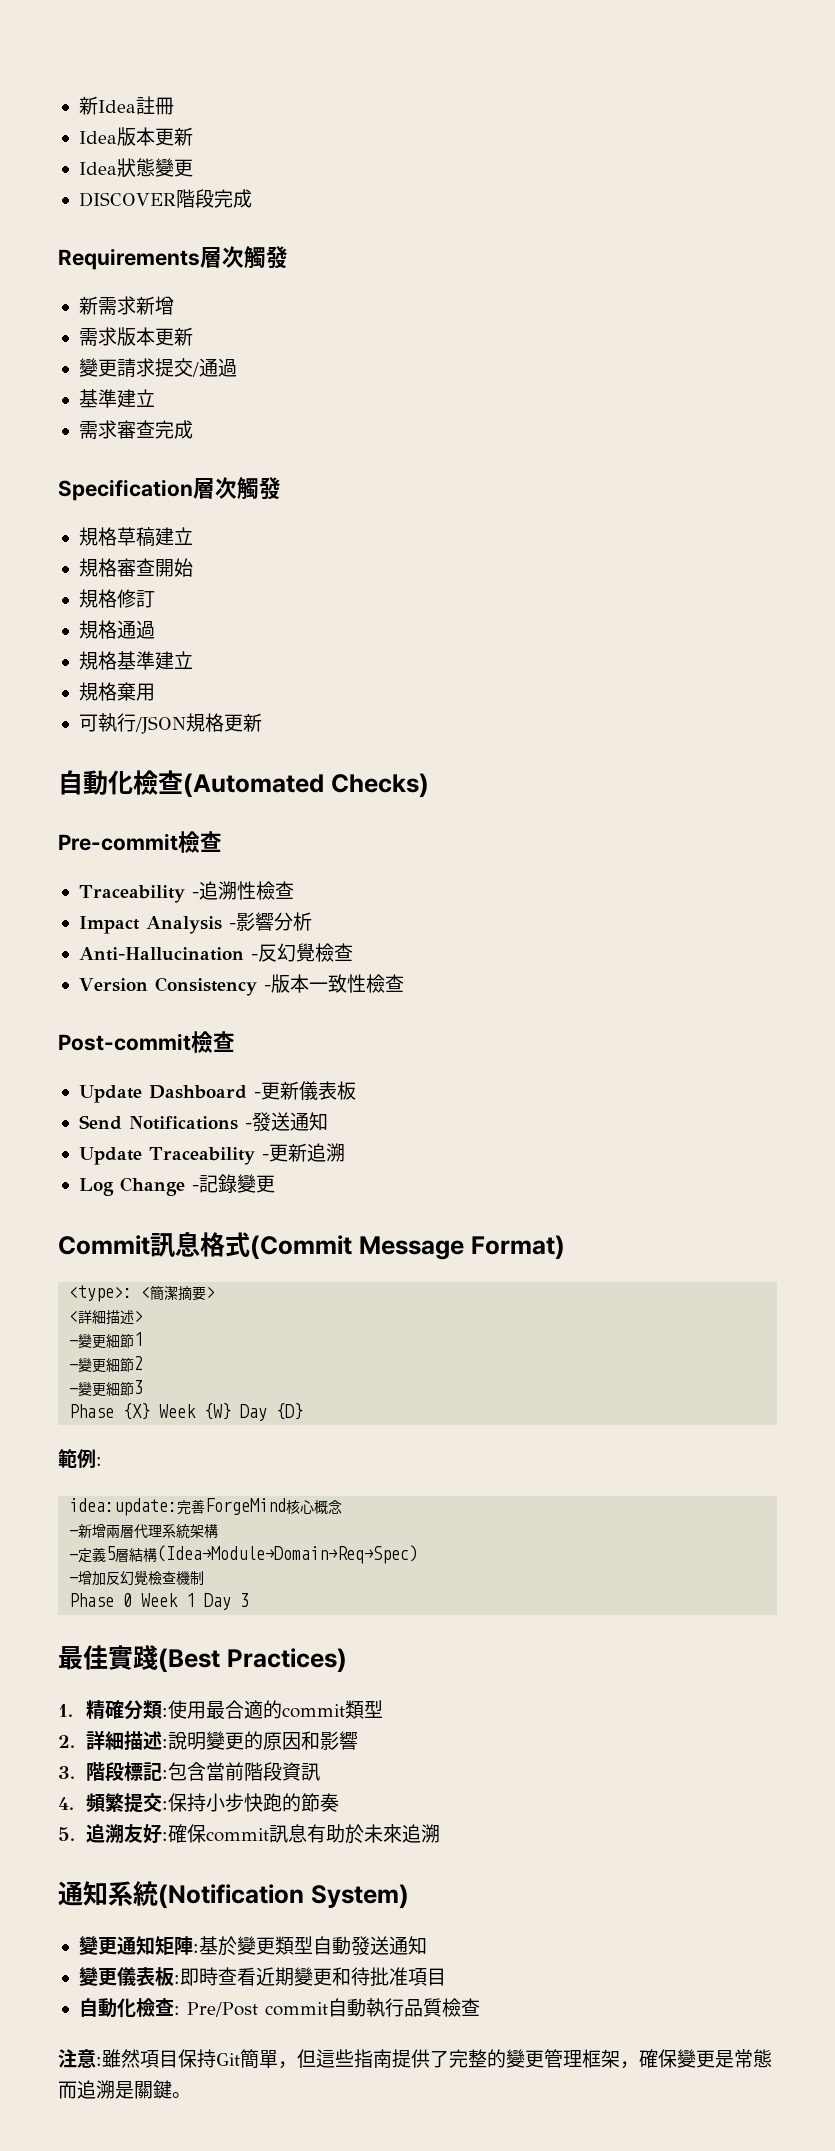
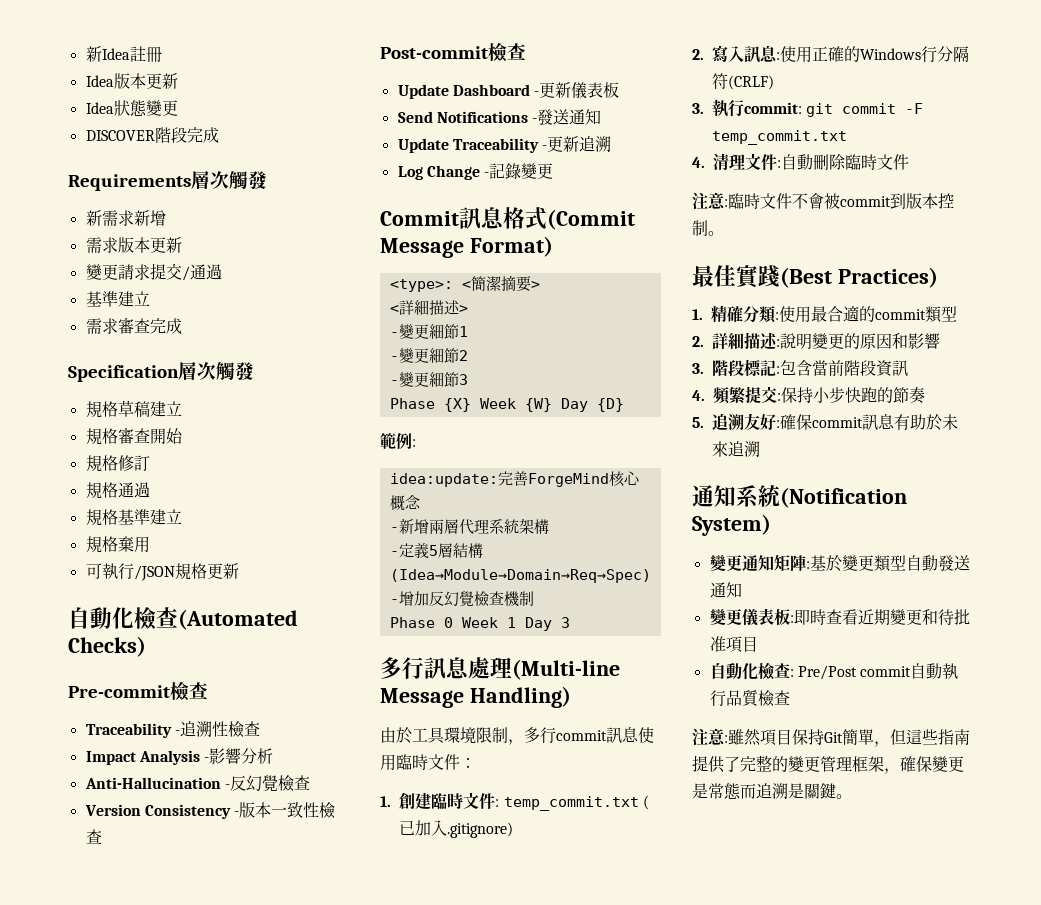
+ 多行訊息處理(Multi-line Message Handling)
+ 由於工具環境限制，多行commit訊息使用臨時文件：
+ 1.創建臨時文件: temp_commit.txt (已加入.gitignore)
+ 2.寫入訊息:使用正確的Windows行分隔符(CRLF)
+ 3.執行commit: git commit -F temp_commit.txt
+ 4.清理文件:自動刪除臨時文件
+ 注意:臨時文件不會被commit到版本控制。

